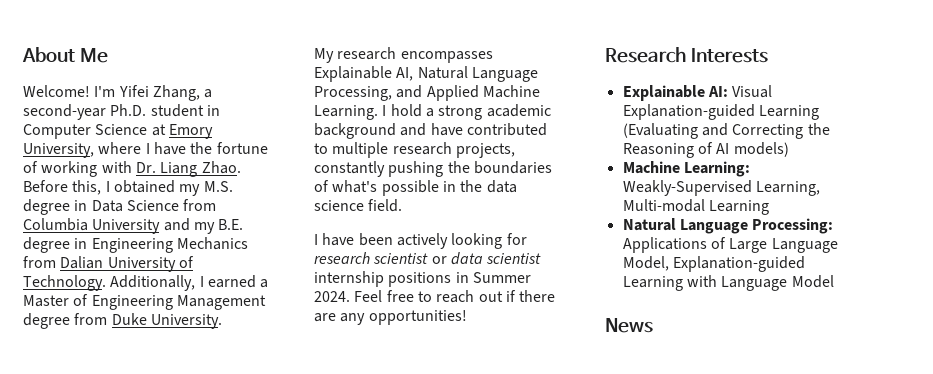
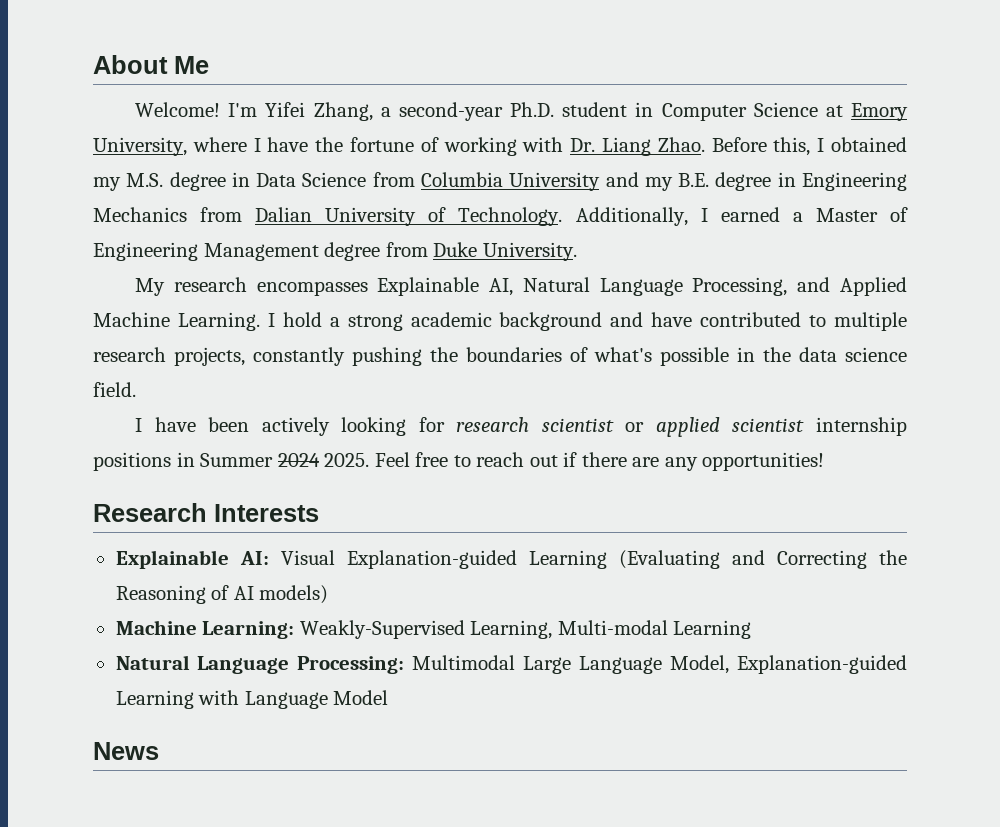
- I have been actively looking for research scientist or data scientist internship positions in Summer 2024.
+ I have been actively looking for research scientist or applied scientist internship positions in Summer 2024 2025.
- Natural Language Processing: Applications of Large Language Model, Explanation-guided Learning with Language Model
+ Natural Language Processing: Multimodal Large Language Model, Explanation-guided Learning with Language Model

